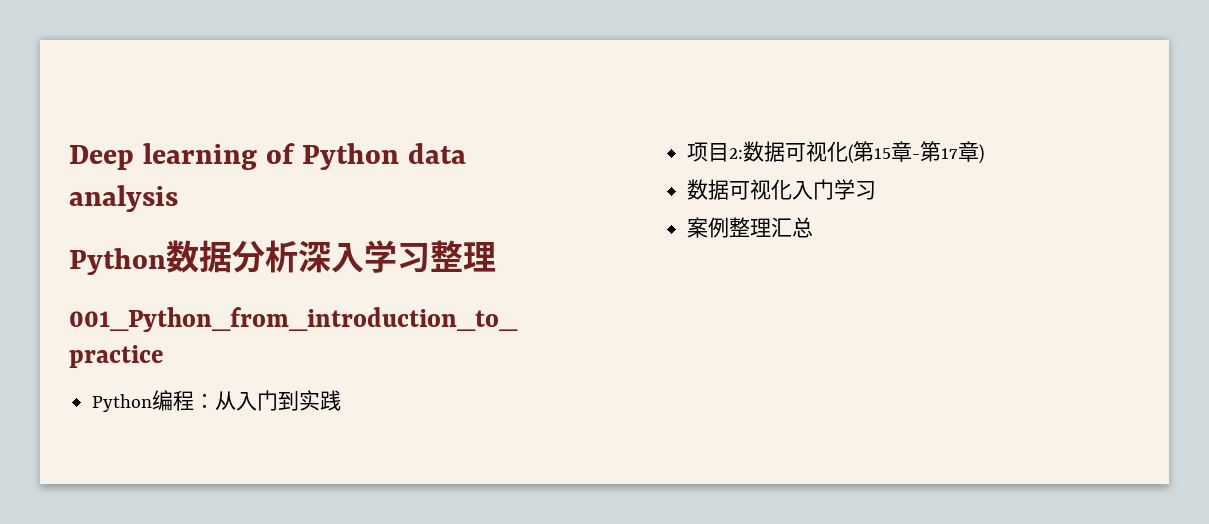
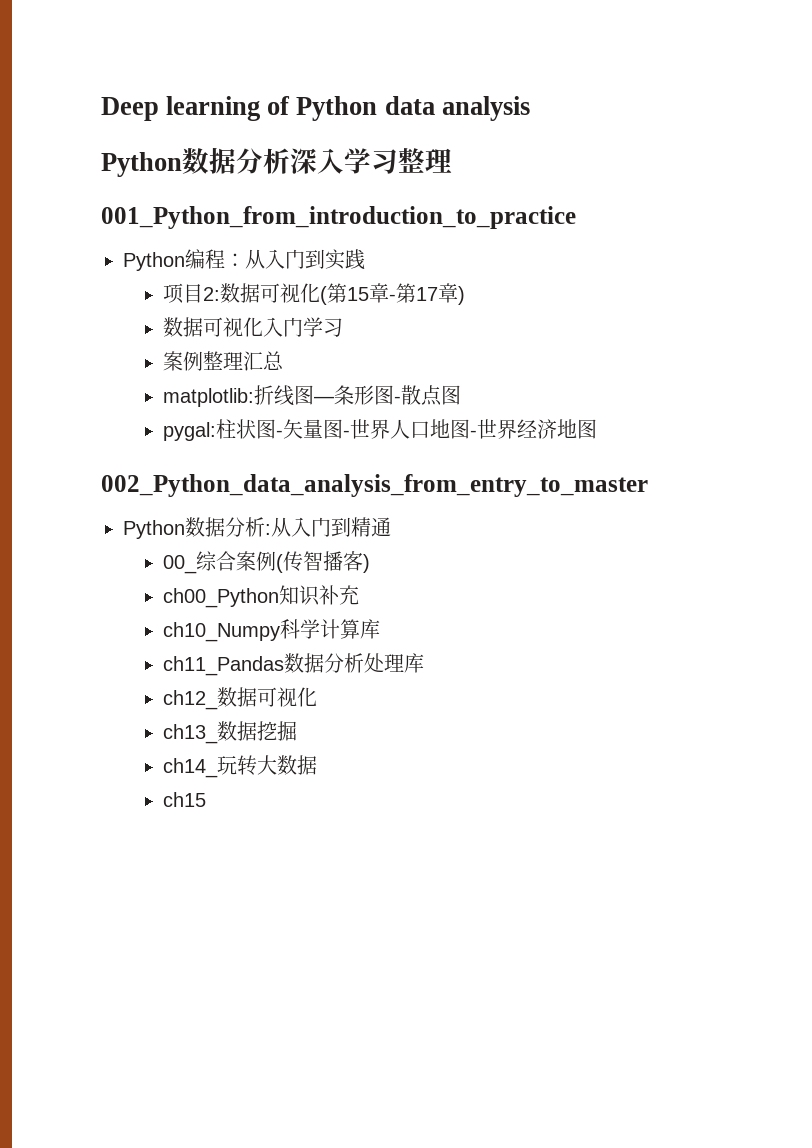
+ matplotlib:折线图—条形图-散点图
+ pygal:柱状图-矢量图-世界人口地图-世界经济地图
+ 002_Python_data_analysis_from_entry_to_master
+ Python数据分析:从入门到精通
+ 00_综合案例(传智播客)
+ ch00_Python知识补充
+ ch10_Numpy科学计算库
+ ch11_Pandas数据分析处理库
+ ch12_数据可视化
+ ch13_数据挖掘
+ ch14_玩转大数据
+ ch15

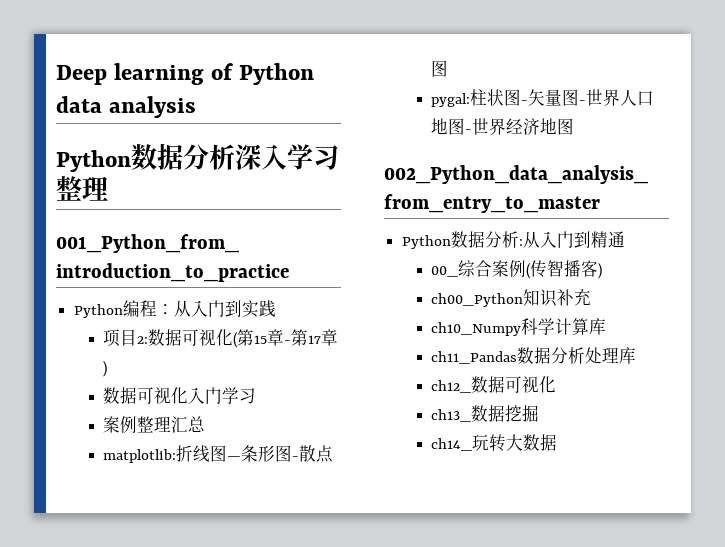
- ch15

